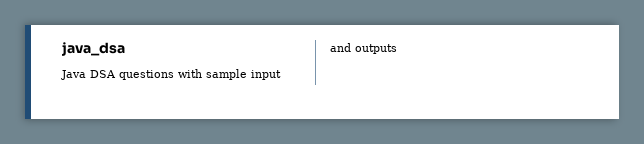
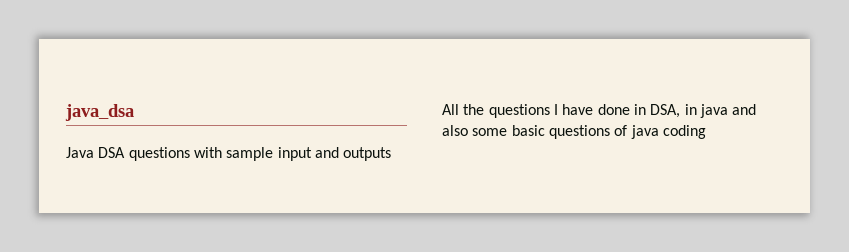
- Java DSA questions with sample input and outputs
+ Java DSA questions with sample input and outputs All the questions I have done in DSA, in java and also some basic questions of java coding

